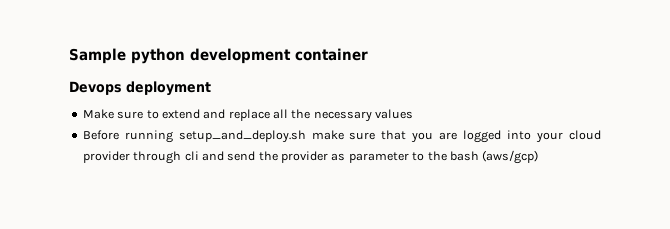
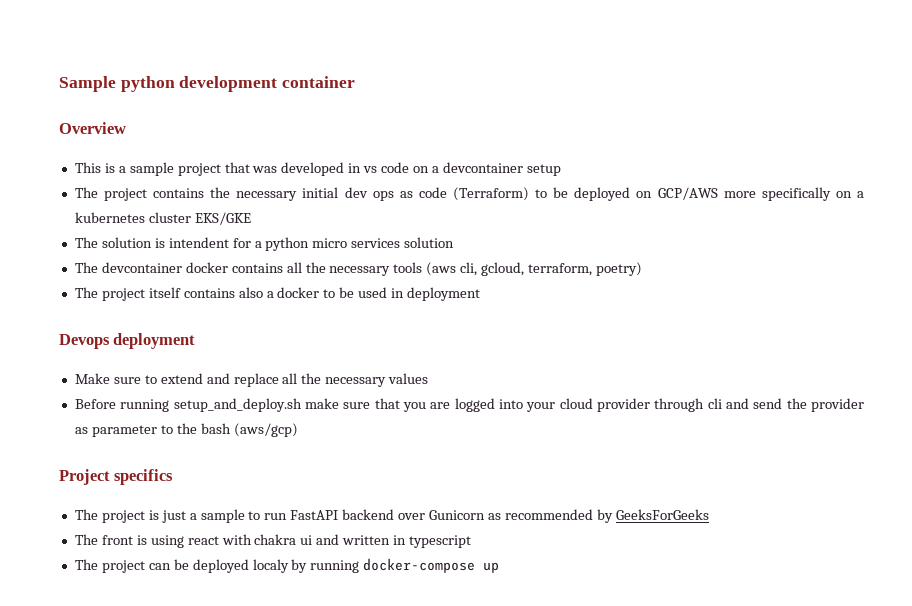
+ Overview
+ This is a sample project that was developed in vs code on a devcontainer setup
+ The project contains the necessary initial dev ops as code (Terraform) to be deployed on GCP/AWS more specifically on a kubernetes cluster EKS/GKE
+ The solution is intendent for a python micro services solution
+ The devcontainer docker contains all the necessary tools (aws cli, gcloud, terraform, poetry)
+ The project itself contains also a docker to be used in deployment
+ Project specifics
+ The project is just a sample to run FastAPI backend over Gunicorn as recommended by GeeksForGeeks
+ The front is using react with chakra ui and written in typescript
+ The project can be deployed localy by running docker-compose up

